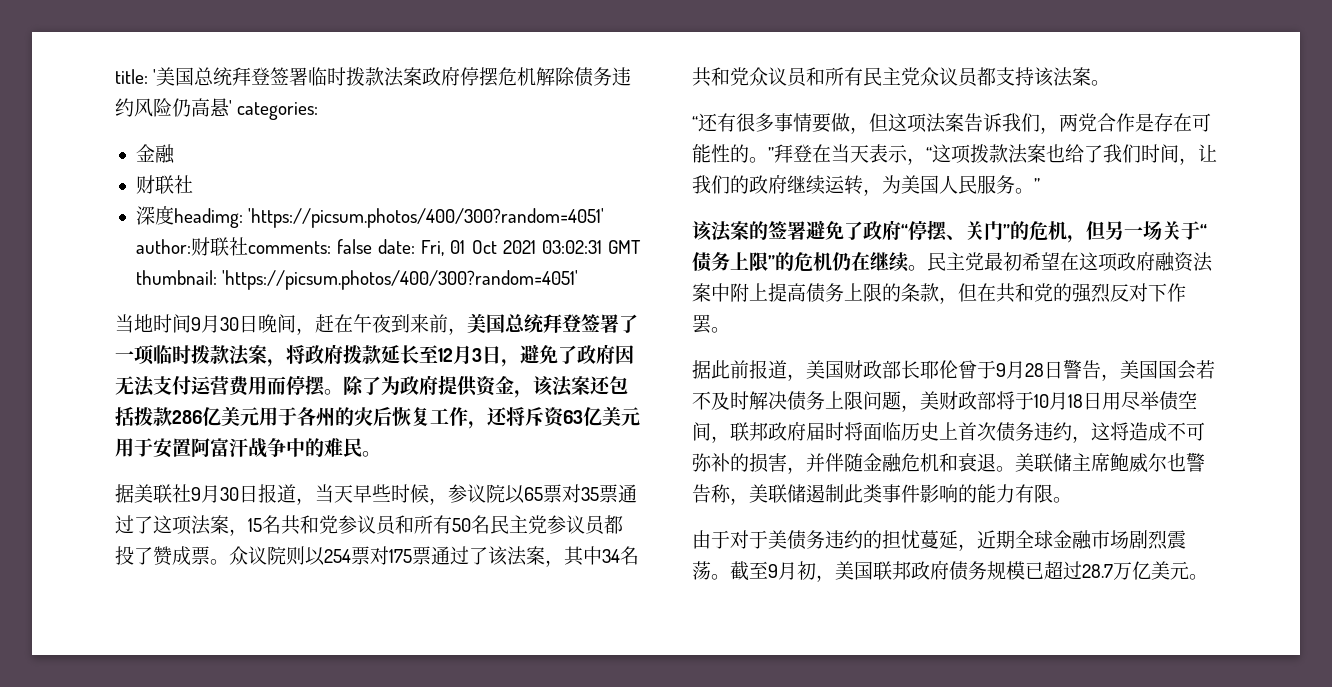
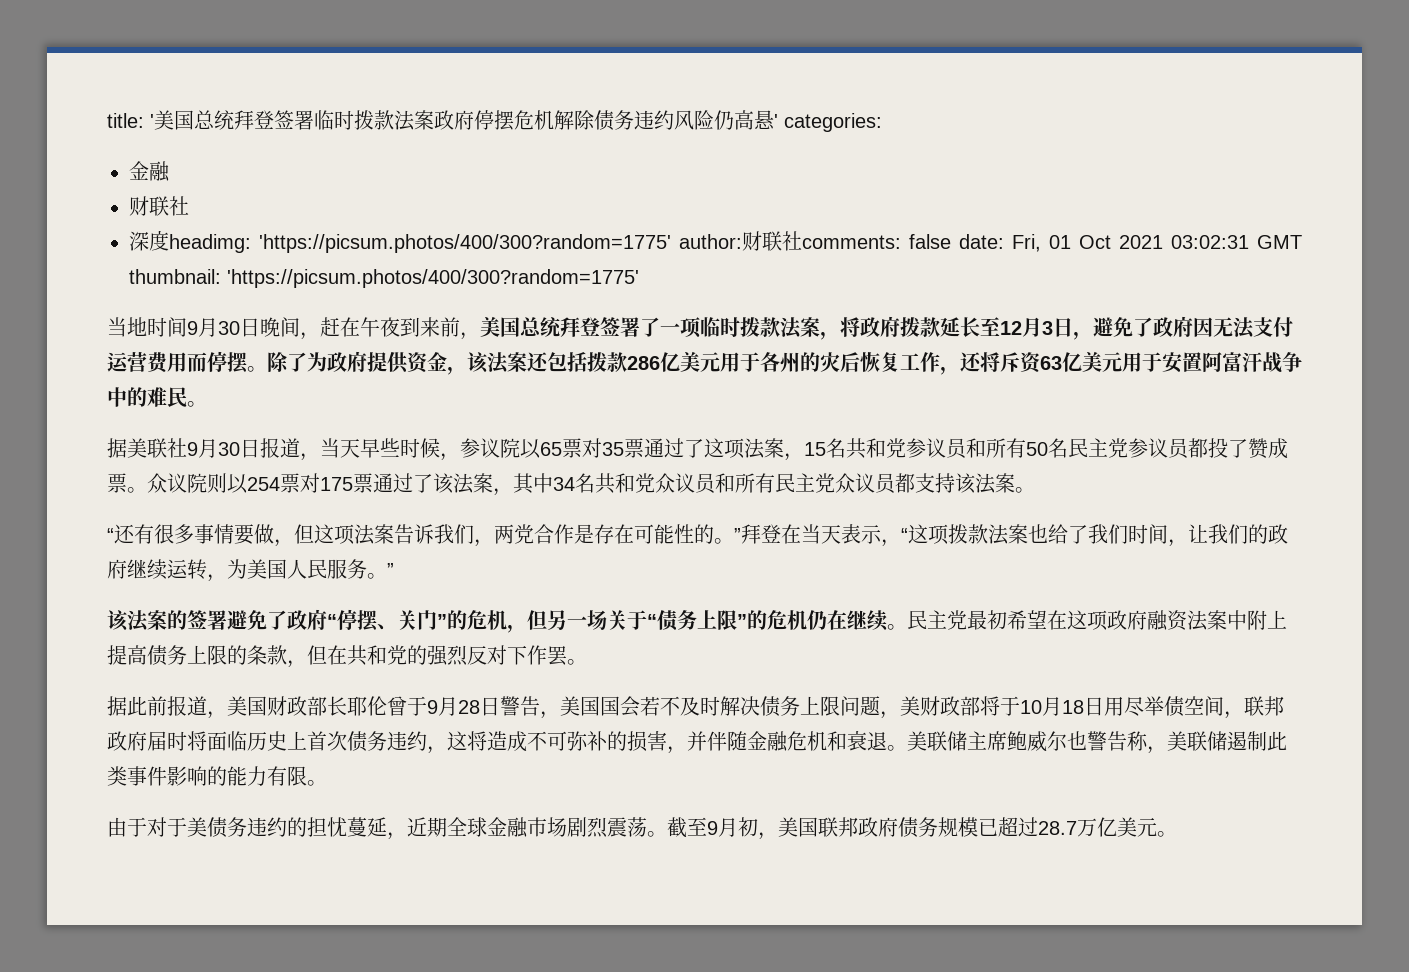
- 深度headimg: 'https://picsum.photos/400/300?random=4051' author:财联社comments: false date: Fri, 01 Oct 2021 03:02:31 GMT thumbnail: 'https://picsum.photos/400/300?random=4051'
+ 深度headimg: 'https://picsum.photos/400/300?random=1775' author:财联社comments: false date: Fri, 01 Oct 2021 03:02:31 GMT thumbnail: 'https://picsum.photos/400/300?random=1775'

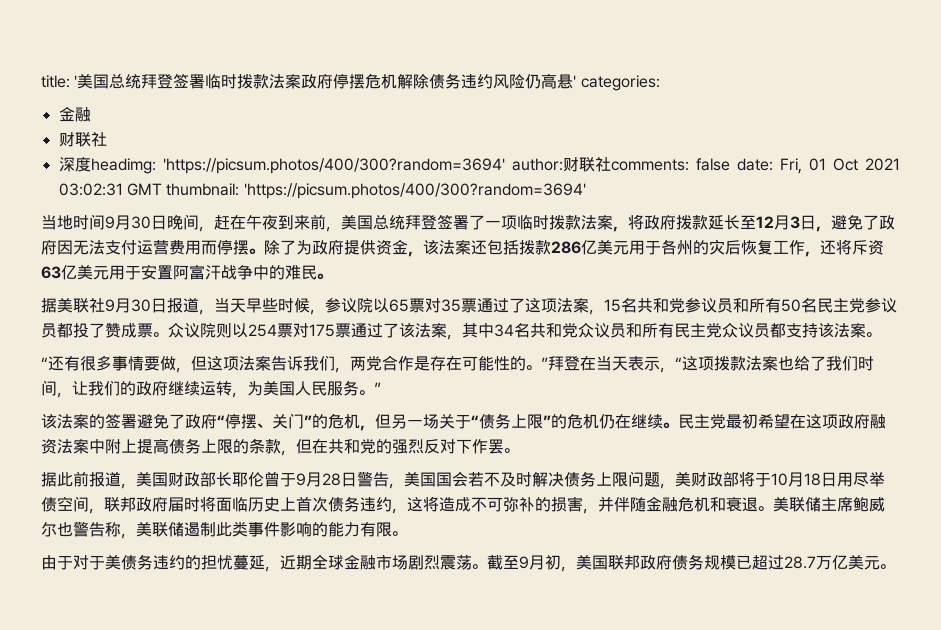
- 深度headimg: 'https://picsum.photos/400/300?random=1775' author:财联社comments: false date: Fri, 01 Oct 2021 03:02:31 GMT thumbnail: 'https://picsum.photos/400/300?random=1775'
+ 深度headimg: 'https://picsum.photos/400/300?random=3694' author:财联社comments: false date: Fri, 01 Oct 2021 03:02:31 GMT thumbnail: 'https://picsum.photos/400/300?random=3694'

